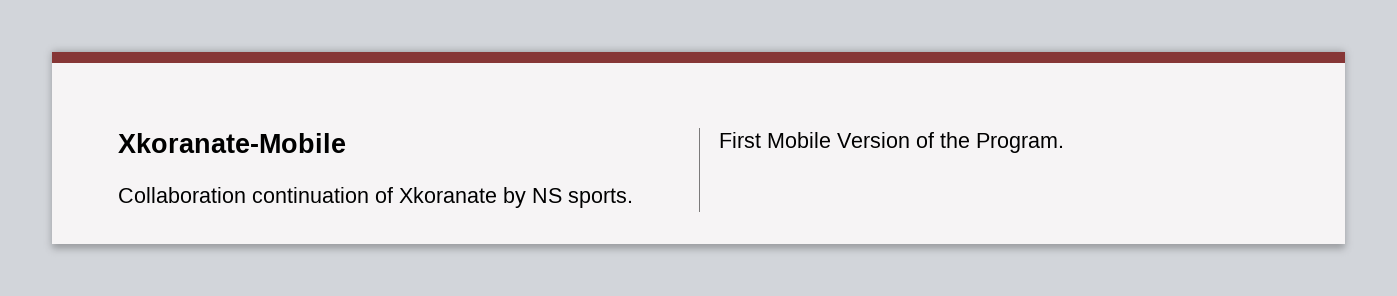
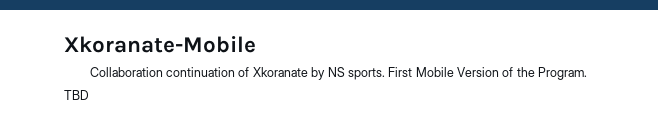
+ TBD

